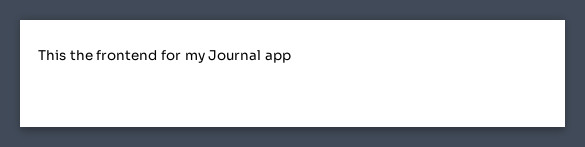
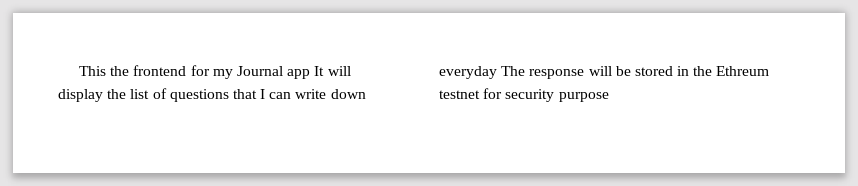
- This the frontend for my Journal app
+ This the frontend for my Journal app It will display the list of questions that I can write down everyday The response will be stored in the Ethreum testnet for security purpose

